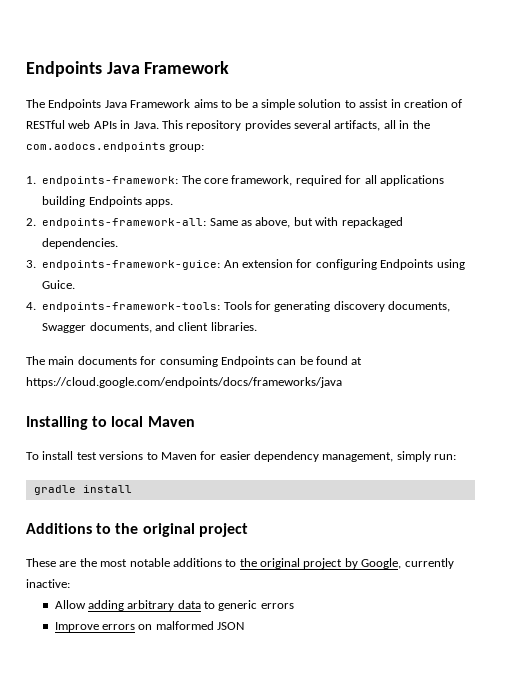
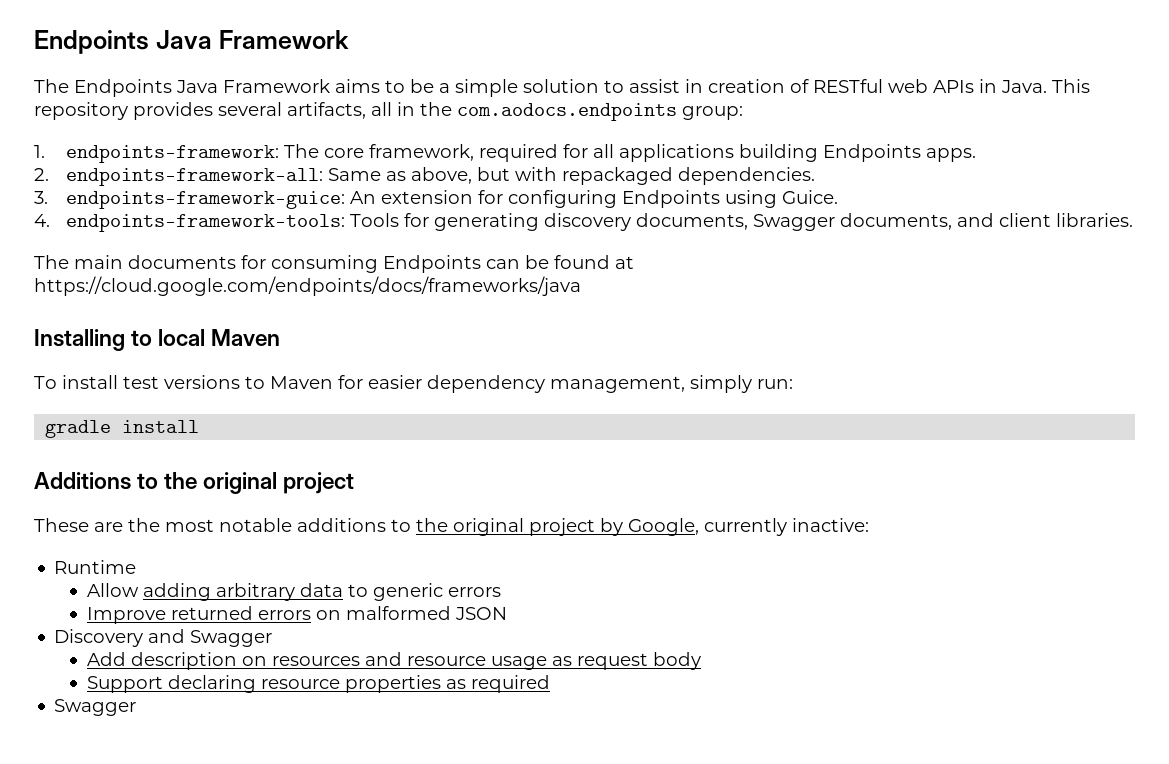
+ Runtime
- Improve errors on malformed JSON
+ Improve returned errors on malformed JSON
+ Discovery and Swagger
+ Add description on resources and resource usage as request body
+ Support declaring resource properties as required
+ Swagger

